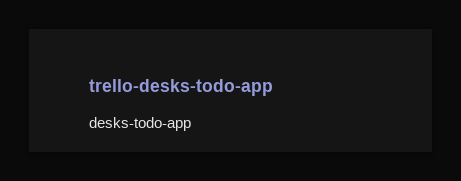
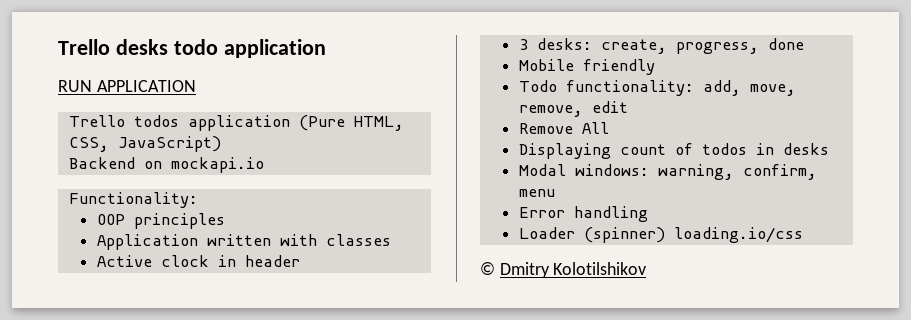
- trello-desks-todo-app
- desks-todo-app
+ Trello desks todo application
+ RUN APPLICATION
+ Trello todos application (Pure HTML, CSS, JavaScript)
+ Backend on mockapi.io
+ Functionality:
+ OOP principles
+ Application written with classes
+ Active clock in header
+ 3 desks: create, progress, done
+ Mobile friendly
+ Todo functionality: add, move, remove, edit
+ Remove All
+ Displaying count of todos in desks
+ Modal windows: warning, confirm, menu
+ Error handling
+ Loader (spinner) loading.io/css
+ © Dmitry Kolotilshikov

